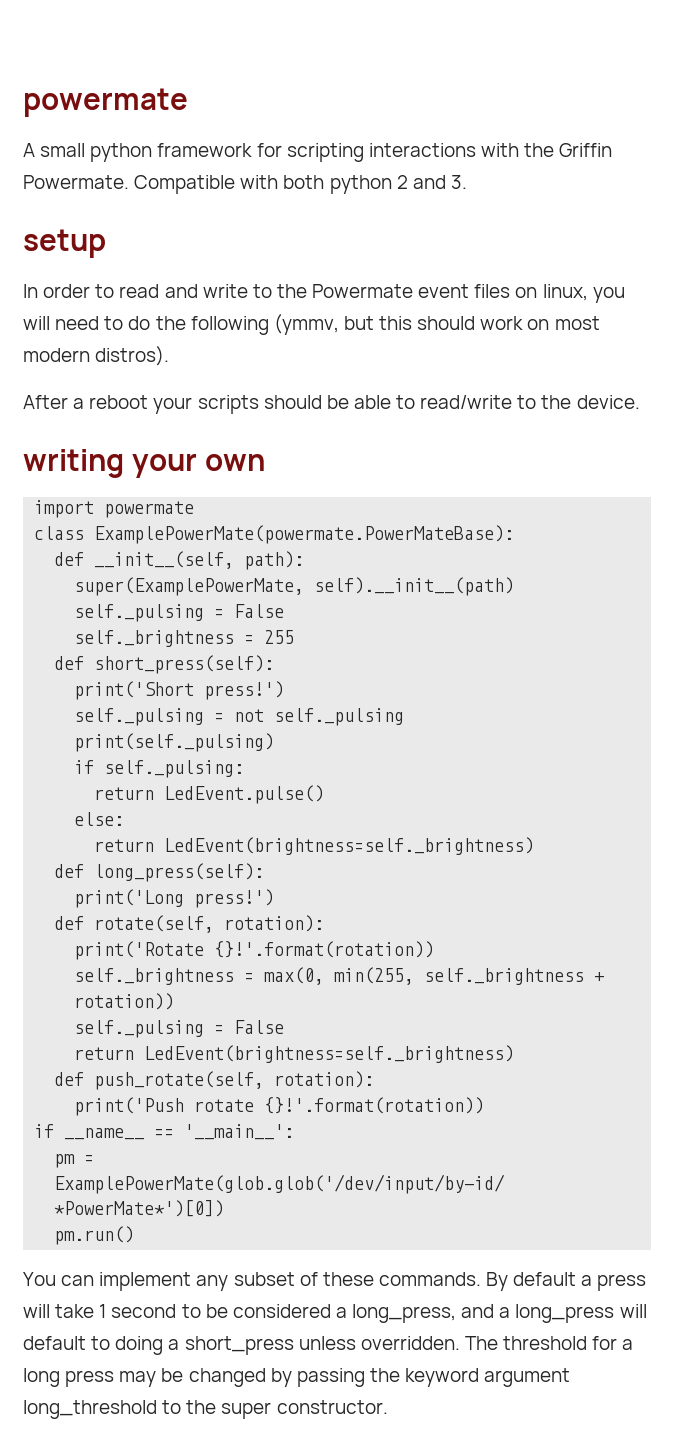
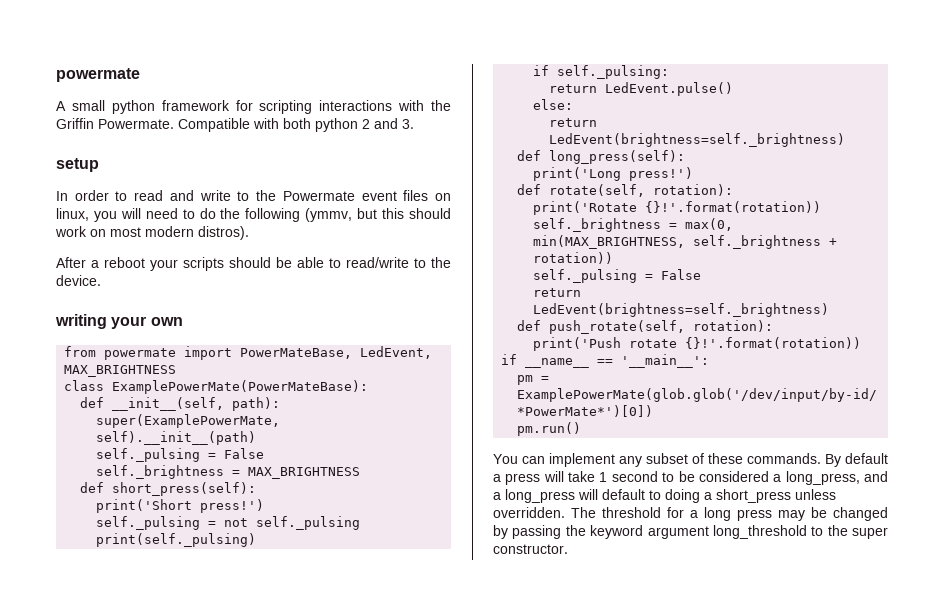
- import powermate
+ from powermate import PowerMateBase, LedEvent, MAX_BRIGHTNESS
- class ExamplePowerMate(powermate.PowerMateBase):
+ class ExamplePowerMate(PowerMateBase):
- self._brightness = 255
+ self._brightness = MAX_BRIGHTNESS
- self._brightness = max(0, min(255, self._brightness + rotation))
+ self._brightness = max(0, min(MAX_BRIGHTNESS, self._brightness + rotation))

